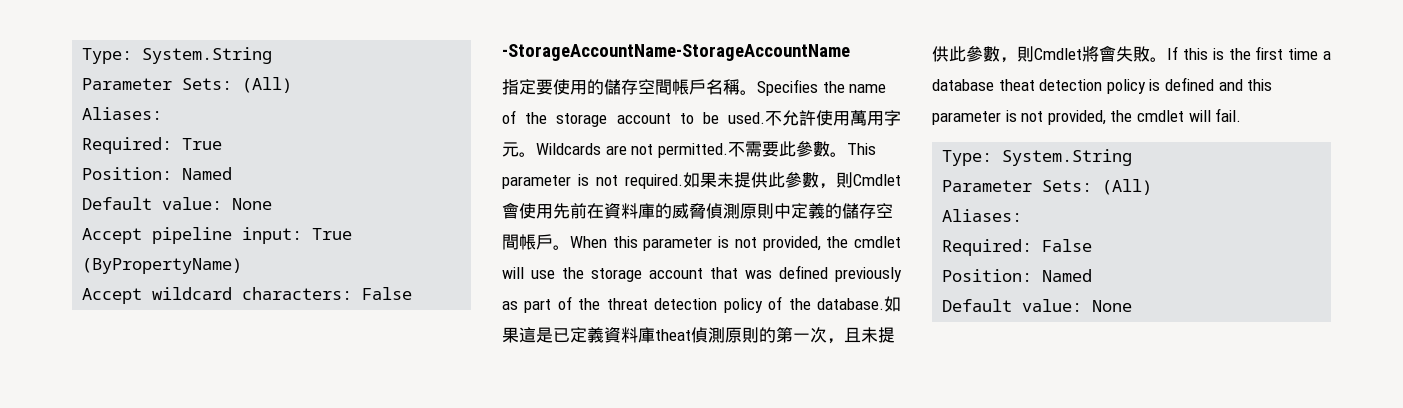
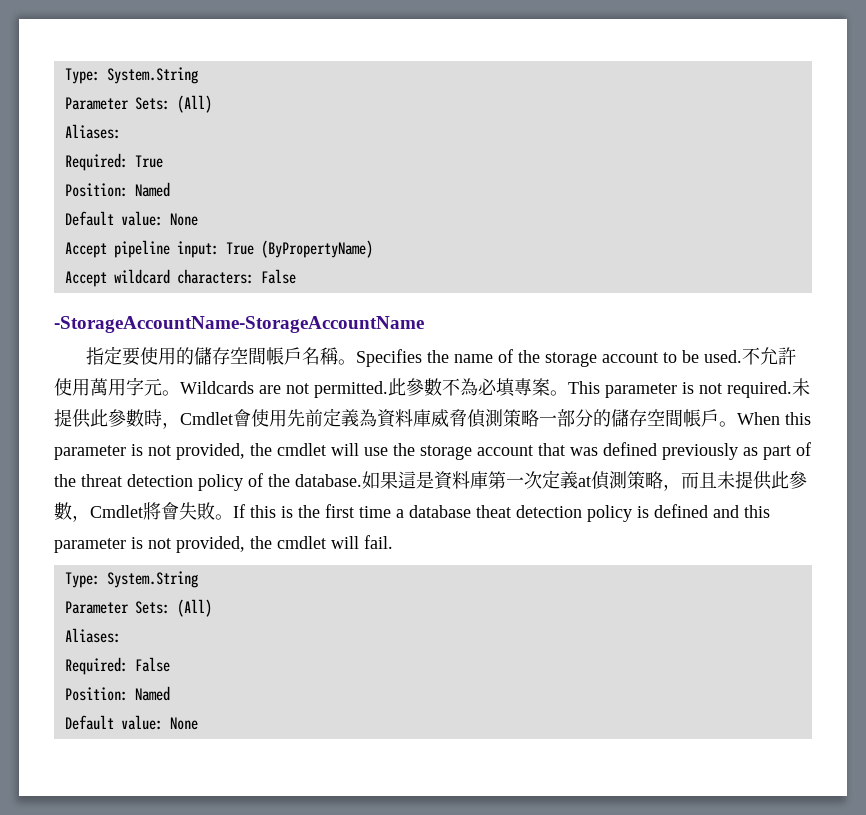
- 不需要此參數。
+ 此參數不為必填專案。
- 如果未提供此參數，則Cmdlet會使用先前在資料庫的威脅偵測原則中定義的儲存空間帳戶。
+ 未提供此參數時，Cmdlet會使用先前定義為資料庫威脅偵測策略一部分的儲存空間帳戶。
- 如果這是已定義資料庫theat偵測原則的第一次，且未提供此參數，則Cmdlet將會失敗。
+ 如果這是資料庫第一次定義at偵測策略，而且未提供此參數，Cmdlet將會失敗。

